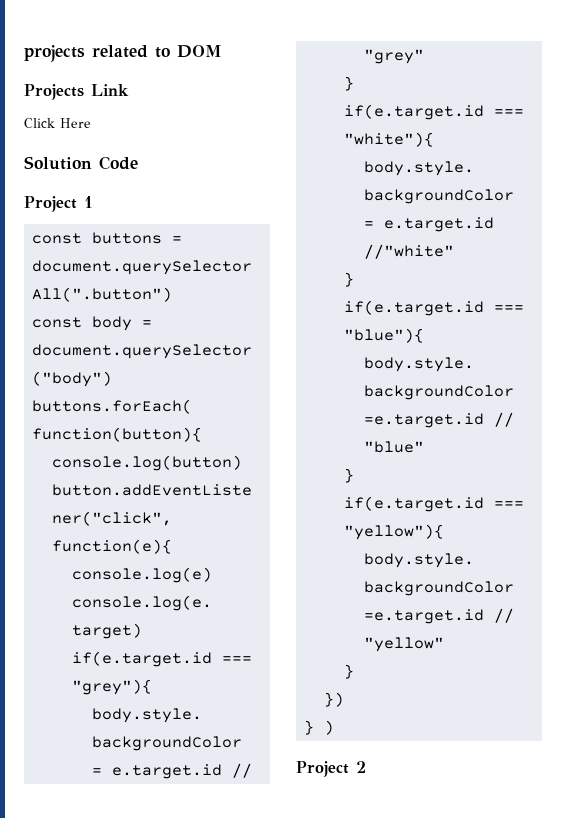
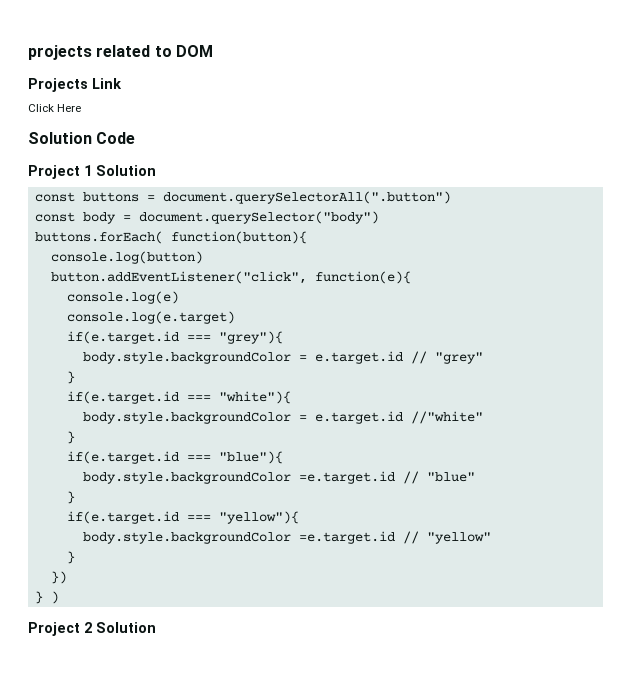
- Project 1
+ Project 1 Solution
- Project 2
+ Project 2 Solution

